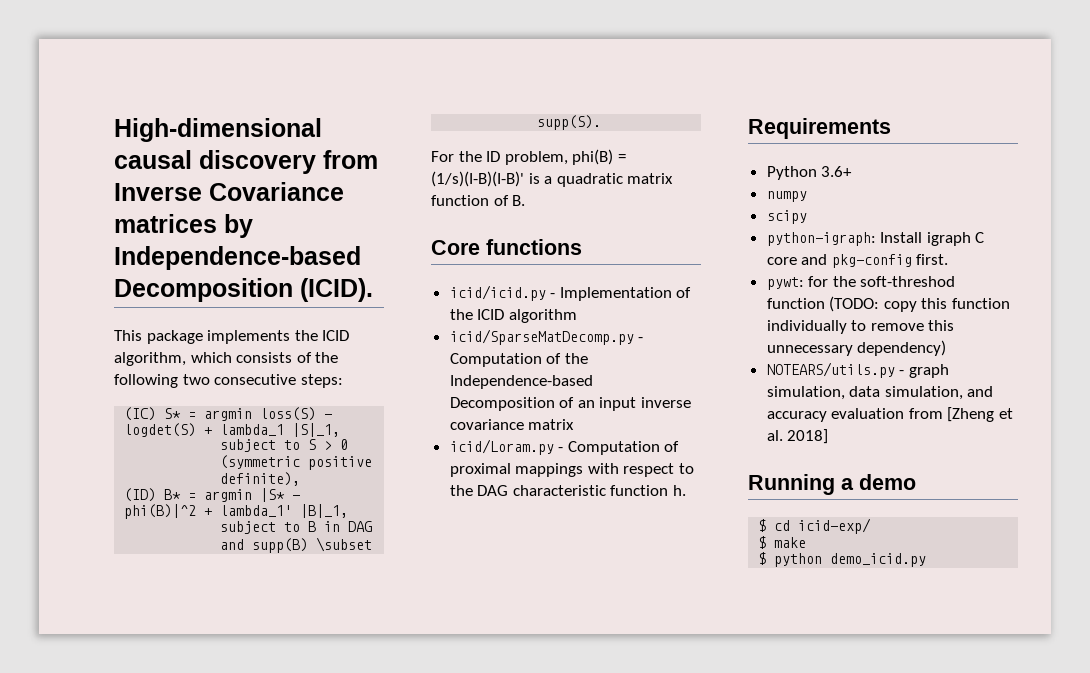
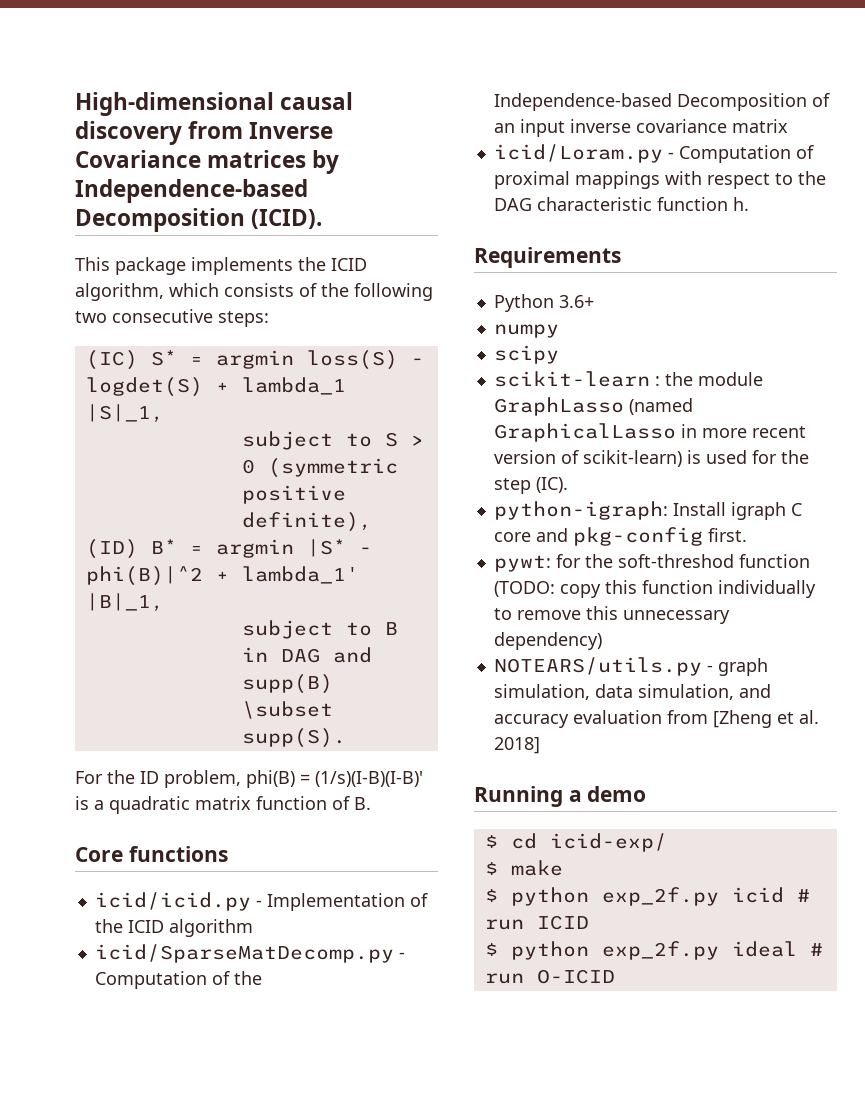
+ scikit-learn : the module GraphLasso (named GraphicalLasso in more recent version of scikit-learn) is used for the step (IC).
- $ python demo_icid.py
+ $ python exp_2f.py icid # run ICID
+ $ python exp_2f.py ideal # run O-ICID

